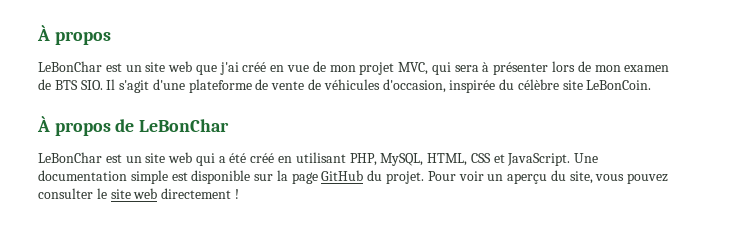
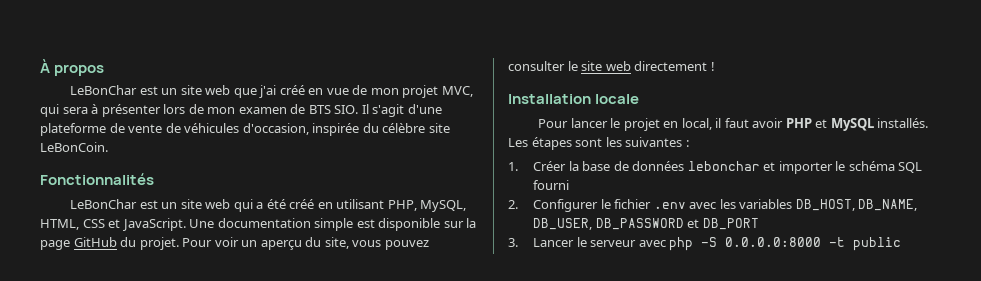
- À propos de LeBonChar
+ Fonctionnalités
+ Installation locale
+ Pour lancer le projet en local, il faut avoir PHP et MySQL installés. Les étapes sont les suivantes :
+ 1. Créer la base de données lebonchar et importer le schéma SQL fourni
+ 2. Configurer le fichier .env avec les variables DB_HOST, DB_NAME, DB_USER, DB_PASSWORD et DB_PORT
+ 3. Lancer le serveur avec php -S 0.0.0.0:8000 -t public

